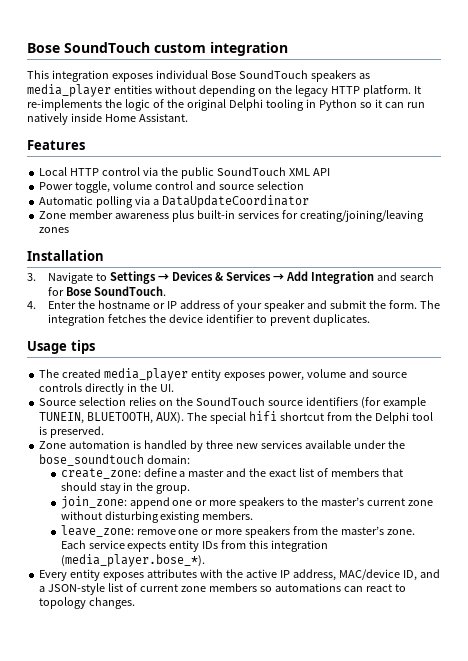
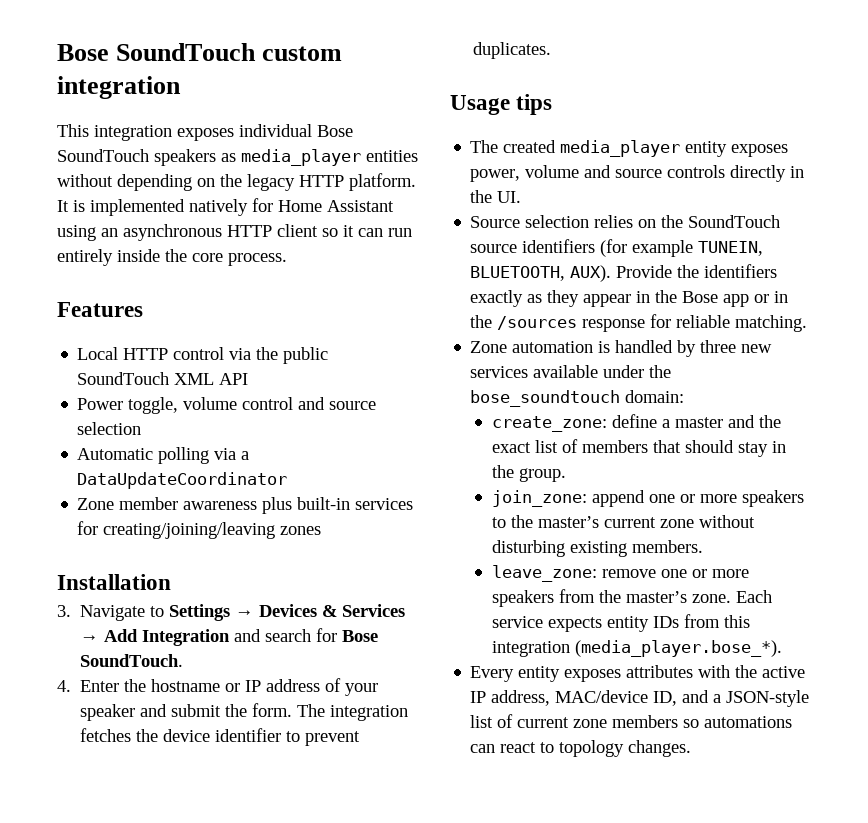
- It re-implements the logic of the original Delphi tooling in Python so it can run natively inside Home Assistant.
+ It is implemented natively for Home Assistant using an asynchronous HTTP client so it can run entirely inside the core process.
- The special hifi shortcut from the Delphi tool is preserved.
+ Provide the identifiers exactly as they appear in the Bose app or in the /sources response for reliable matching.

